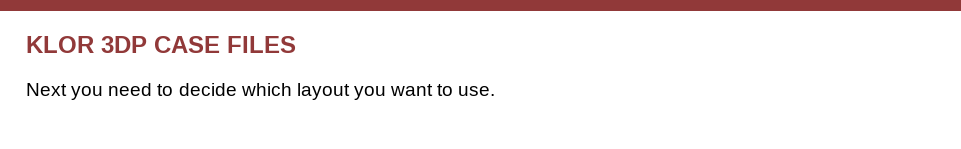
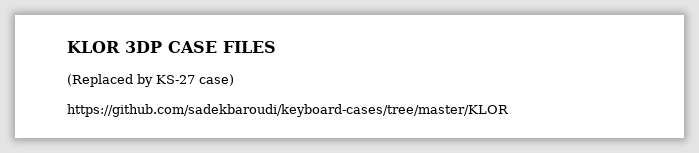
- Next you need to decide which layout you want to use.
+ (Replaced by KS-27 case)
+ https://github.com/sadekbaroudi/keyboard-cases/tree/master/KLOR

